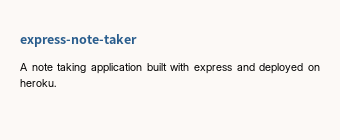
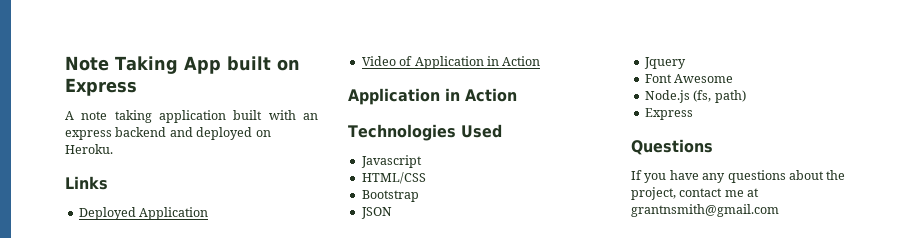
- express-note-taker
+ Note Taking App built on Express
- A note taking application built with express and deployed on heroku.
+ A note taking application built with an express backend and deployed on Heroku.
+ Links
+ Deployed Application
+ Video of Application in Action
+ Application in Action
+ Technologies Used
+ Javascript
+ HTML/CSS
+ Bootstrap
+ JSON
+ Jquery
+ Font Awesome
+ Node.js (fs, path)
+ Express
+ Questions
+ If you have any questions about the project, contact me at grantnsmith@gmail.com

